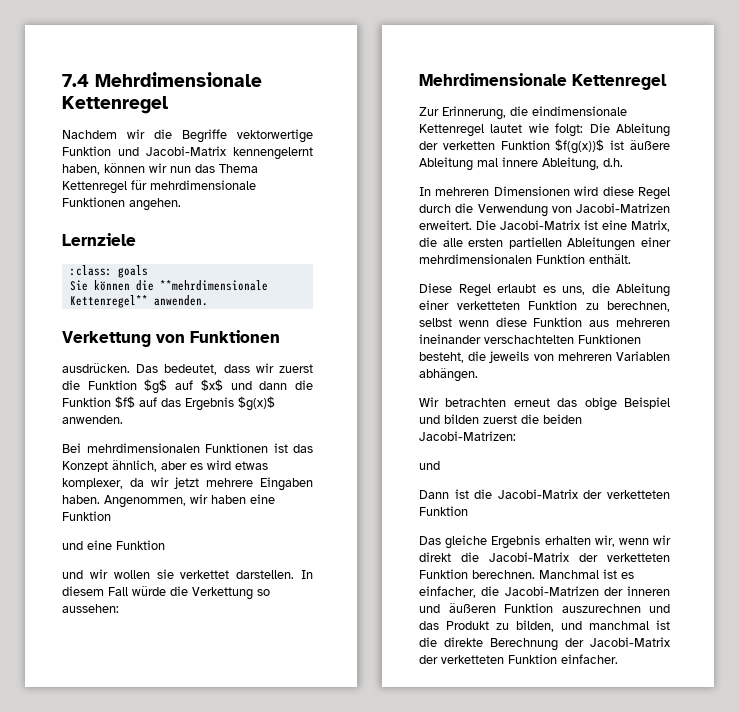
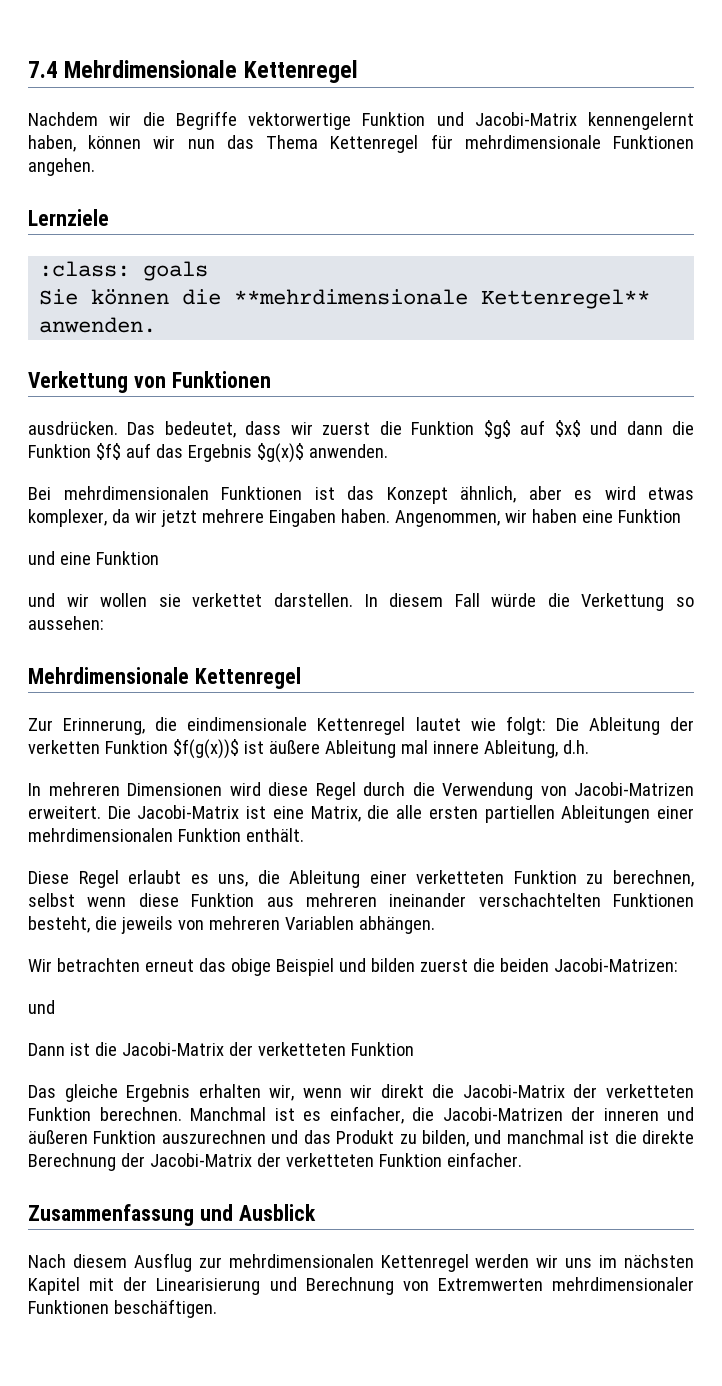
+ Zusammenfassung und Ausblick
+ Nach diesem Ausflug zur mehrdimensionalen Kettenregel werden wir uns im nächsten Kapitel mit der Linearisierung und Berechnung von Extremwerten mehrdimensionaler Funktionen beschäftigen.

